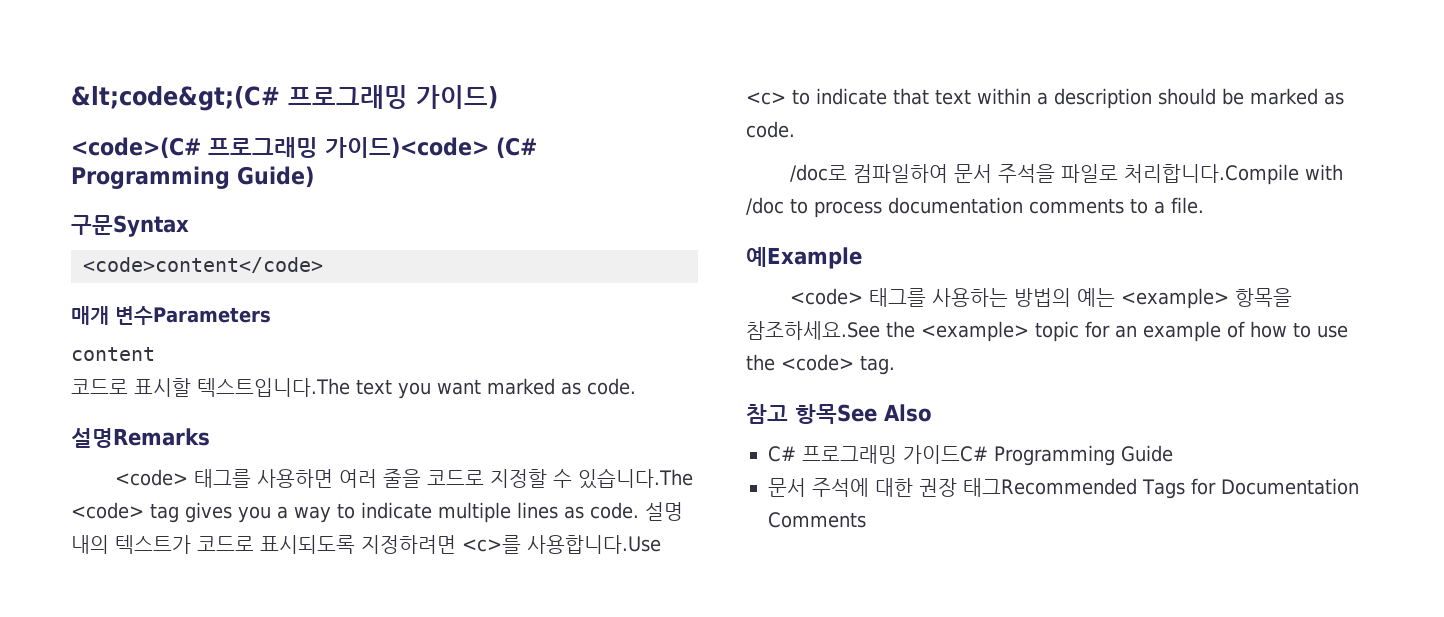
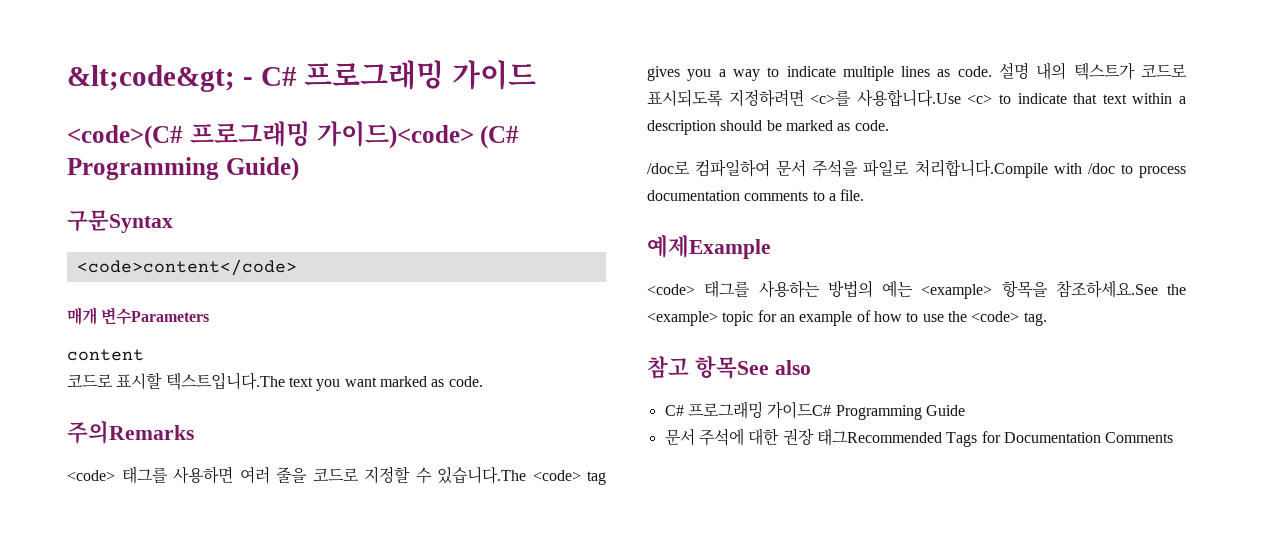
- &lt;code&gt;(C# 프로그래밍 가이드)
+ &lt;code&gt; - C# 프로그래밍 가이드
- 설명Remarks
+ 주의Remarks
- 예Example
+ 예제Example
- 참고 항목See Also
+ 참고 항목See also

